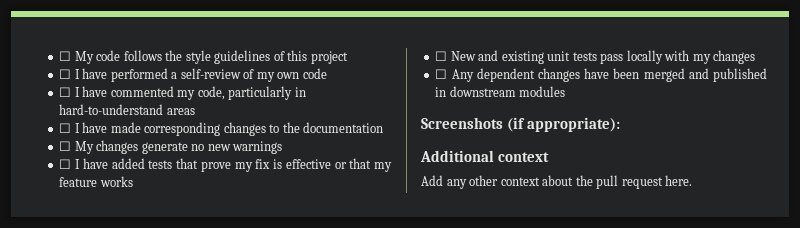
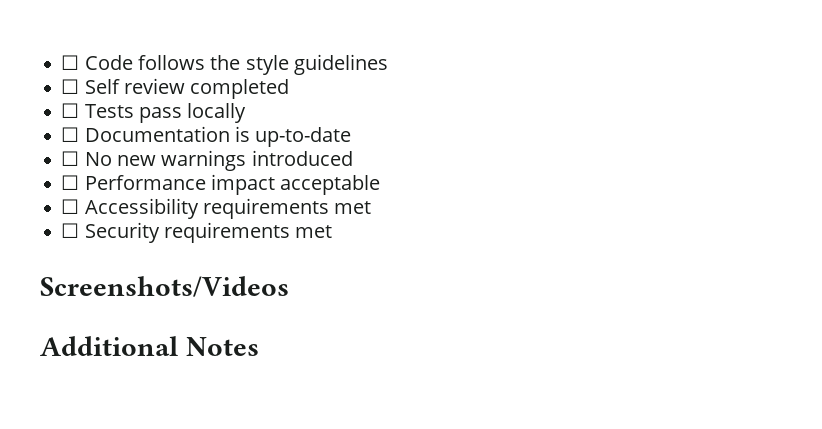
- ☐ My code follows the style guidelines of this project
- ☐ I have performed a self-review of my own code
- ☐ I have commented my code, particularly in hard-to-understand areas
- ☐ I have made corresponding changes to the documentation
- ☐ My changes generate no new warnings
- ☐ I have added tests that prove my fix is effective or that my feature works
- ☐ New and existing unit tests pass locally with my changes
- ☐ Any dependent changes have been merged and published in downstream modules
- Screenshots (if appropriate):
- Additional context
- Add any other context about the pull request here.
+ ☐ Code follows the style guidelines
+ ☐ Self review completed
+ ☐ Tests pass locally
+ ☐ Documentation is up-to-date
+ ☐ No new warnings introduced
+ ☐ Performance impact acceptable
+ ☐ Accessibility requirements met
+ ☐ Security requirements met
+ Screenshots/Videos
+ Additional Notes

